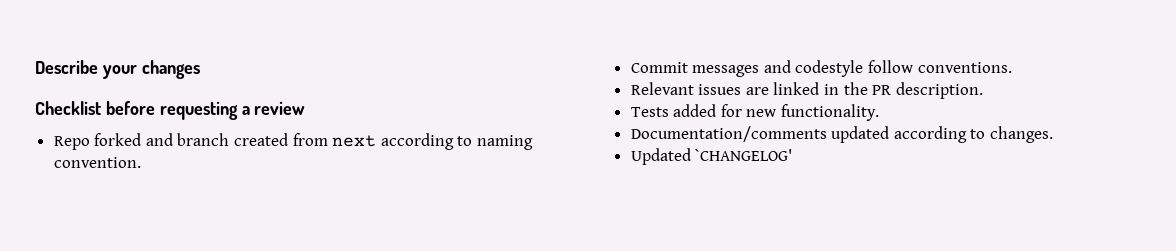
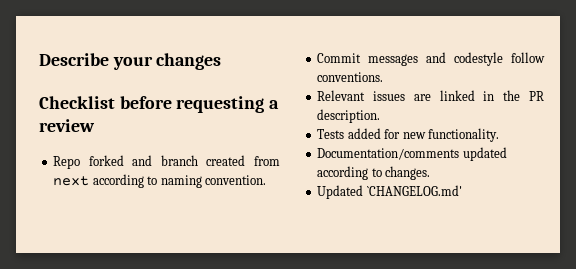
- Updated `CHANGELOG'
+ Updated `CHANGELOG.md'

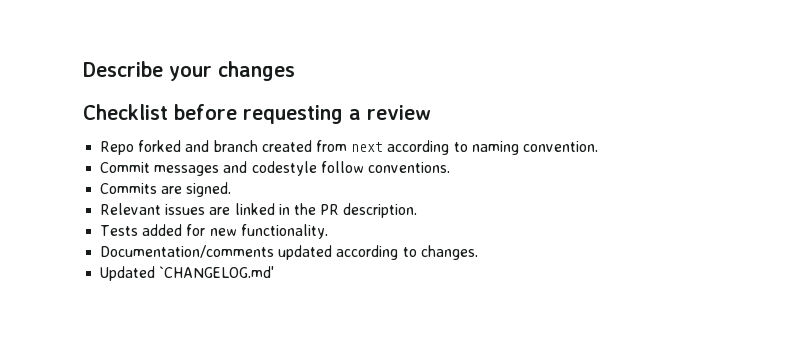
+ Commits are signed.

